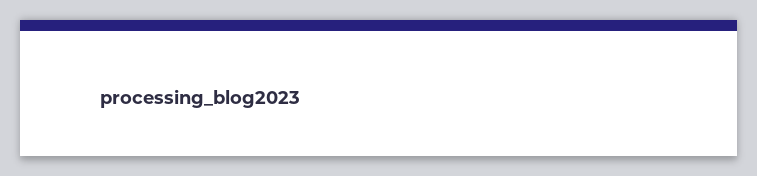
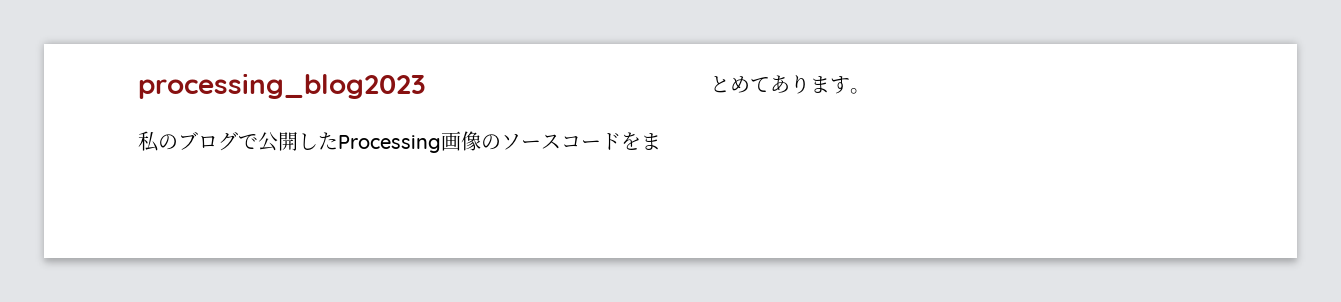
+ 私のブログで公開したProcessing画像のソースコードをまとめてあります。

